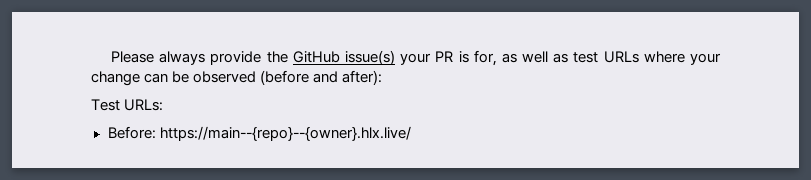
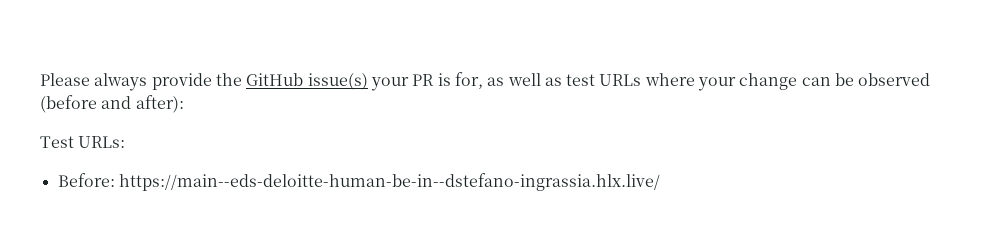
- Before: https://main--{repo}--{owner}.hlx.live/
+ Before: https://main--eds-deloitte-human-be-in--dstefano-ingrassia.hlx.live/

